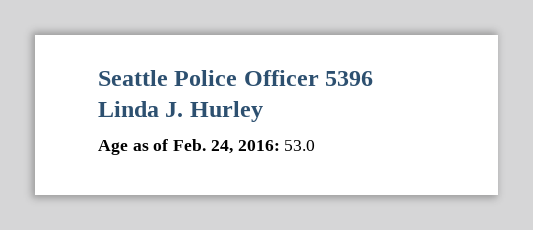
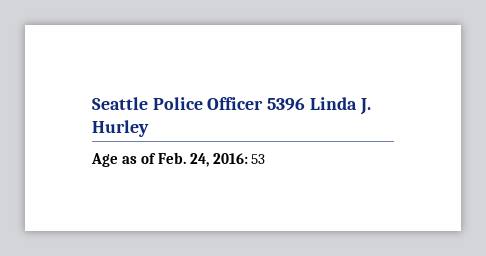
- Age as of Feb. 24, 2016: 53.0
+ Age as of Feb. 24, 2016: 53

